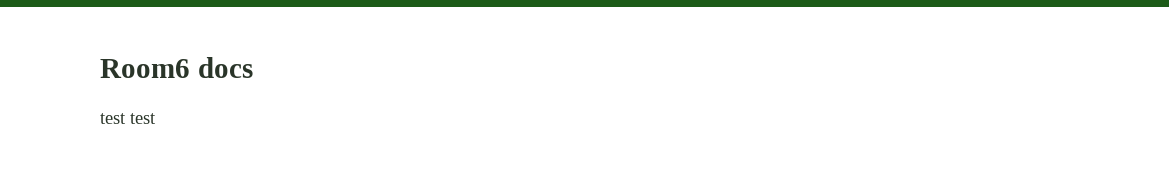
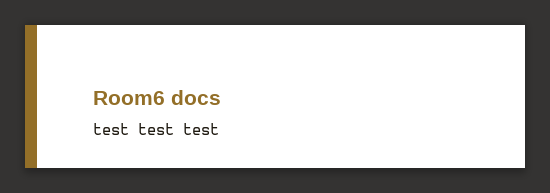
- test test
+ test test test

